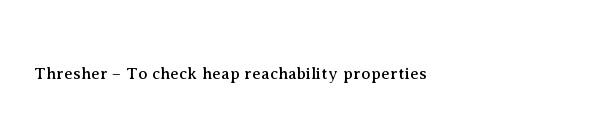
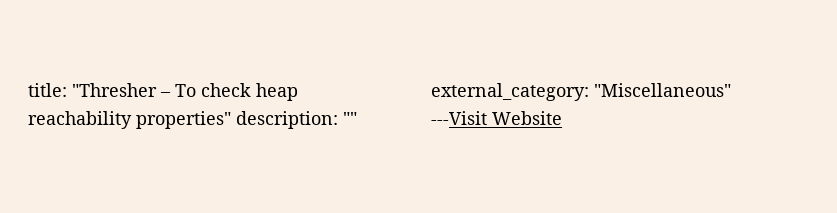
- Thresher – To check heap reachability properties
+ title: "Thresher – To check heap reachability properties" description: "" external_category: "Miscellaneous" ---Visit Website

